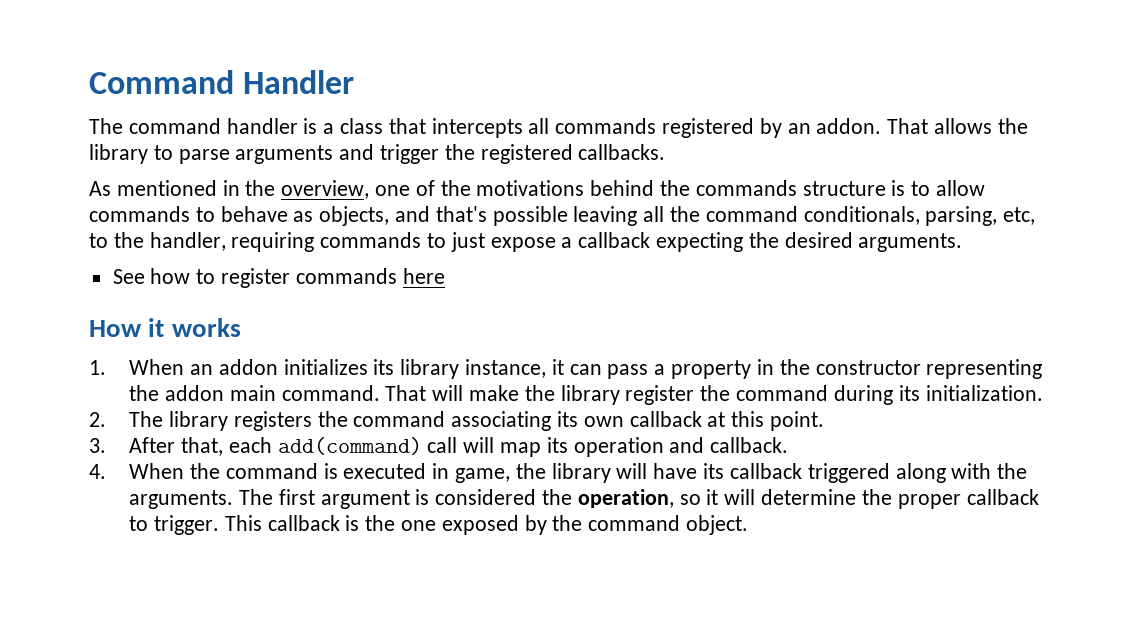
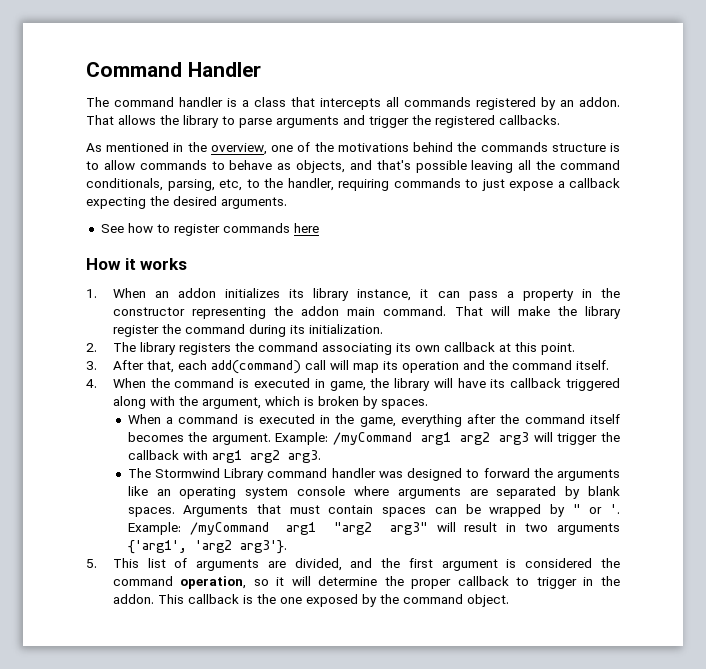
- 3. After that, each add(command) call will map its operation and callback.
+ 3. After that, each add(command) call will map its operation and the command itself.
- 4. When the command is executed in game, the library will have its callback triggered along with the arguments. The first argument is considered the operation, so it will determine the proper callback to trigger.
+ 4. When the command is executed in game, the library will have its callback triggered along with the argument, which is broken by spaces.
+ When a command is executed in the game, everything after the command itself becomes the argument. Example: /myCommand arg1 arg2 arg3 will trigger the callback with arg1 arg2 arg3.
+ The Stormwind Library command handler was designed to forward the arguments like an operating system console where arguments are separated by blank spaces. Arguments that must contain spaces can be wrapped by " or '. Example: /myCommand arg1 "arg2 arg3" will result in two arguments {'arg1', 'arg2 arg3'}.
+ 5. This list of arguments are divided, and the first argument is considered the command operation, so it will determine the proper callback to trigger in the addon.

